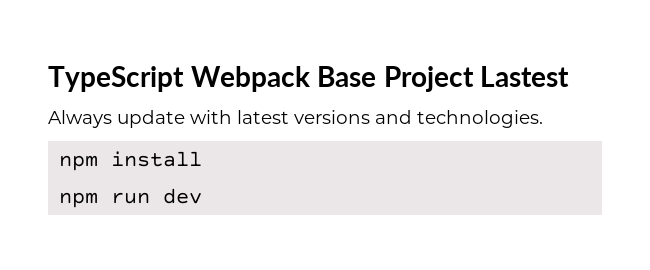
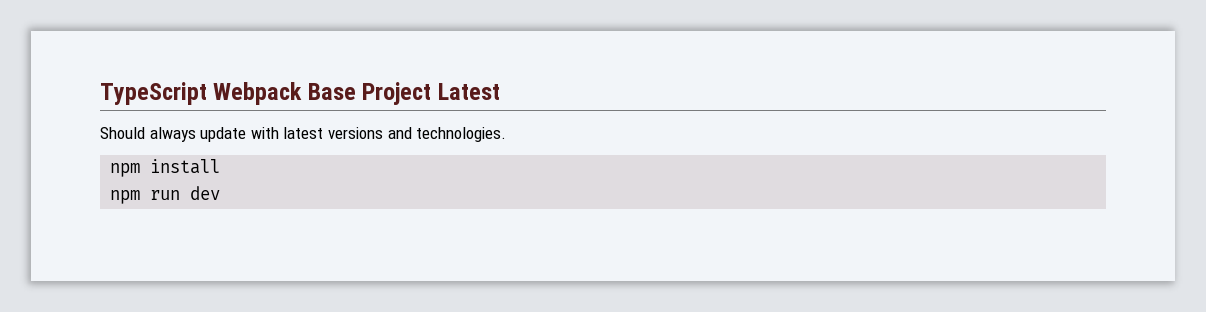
- TypeScript Webpack Base Project Lastest
- Always update with latest versions and technologies.
+ TypeScript Webpack Base Project Latest
+ Should always update with latest versions and technologies.

